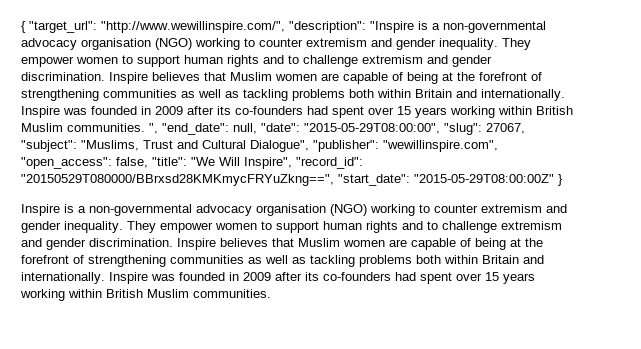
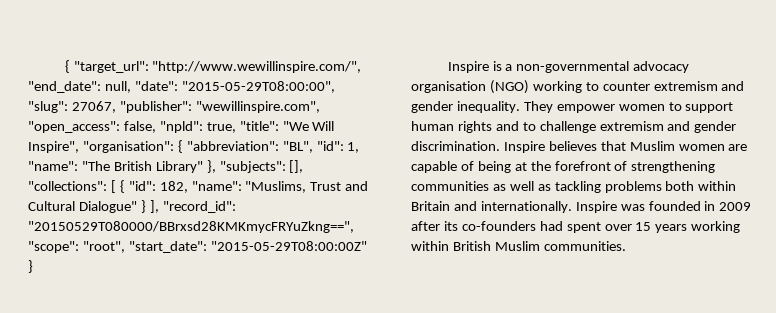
- { "target_url": "http://www.wewillinspire.com/", "description": "Inspire is a non-governmental advocacy organisation (NGO) working to counter extremism and gender inequality. They empower women to support human rights and to challenge extremism and gender discrimination. Inspire believes that Muslim women are capable of being at the forefront of strengthening communities as well as tackling problems both within Britain and internationally. Inspire was founded in 2009 after its co-founders had spent over 15 years working within British Muslim communities. ", "end_date": null, "date": "2015-05-29T08:00:00", "slug": 27067, "subject": "Muslims, Trust and Cultural Dialogue", "publisher": "wewillinspire.com", "open_access": false, "title": "We Will Inspire", "record_id": "20150529T080000/BBrxsd28KMKmycFRYuZkng==", "start_date": "2015-05-29T08:00:00Z" }
+ { "target_url": "http://www.wewillinspire.com/", "end_date": null, "date": "2015-05-29T08:00:00", "slug": 27067, "publisher": "wewillinspire.com", "open_access": false, "npld": true, "title": "We Will Inspire", "organisation": { "abbreviation": "BL", "id": 1, "name": "The British Library" }, "subjects": [], "collections": [ { "id": 182, "name": "Muslims, Trust and Cultural Dialogue" } ], "record_id": "20150529T080000/BBrxsd28KMKmycFRYuZkng==", "scope": "root", "start_date": "2015-05-29T08:00:00Z" }

